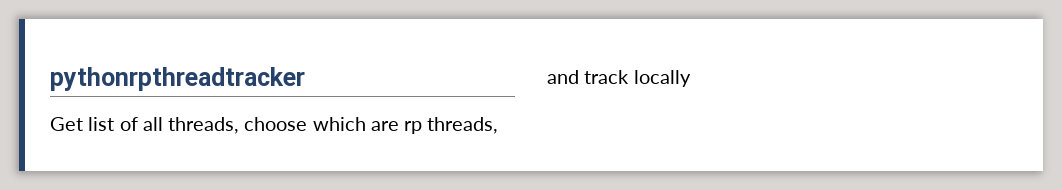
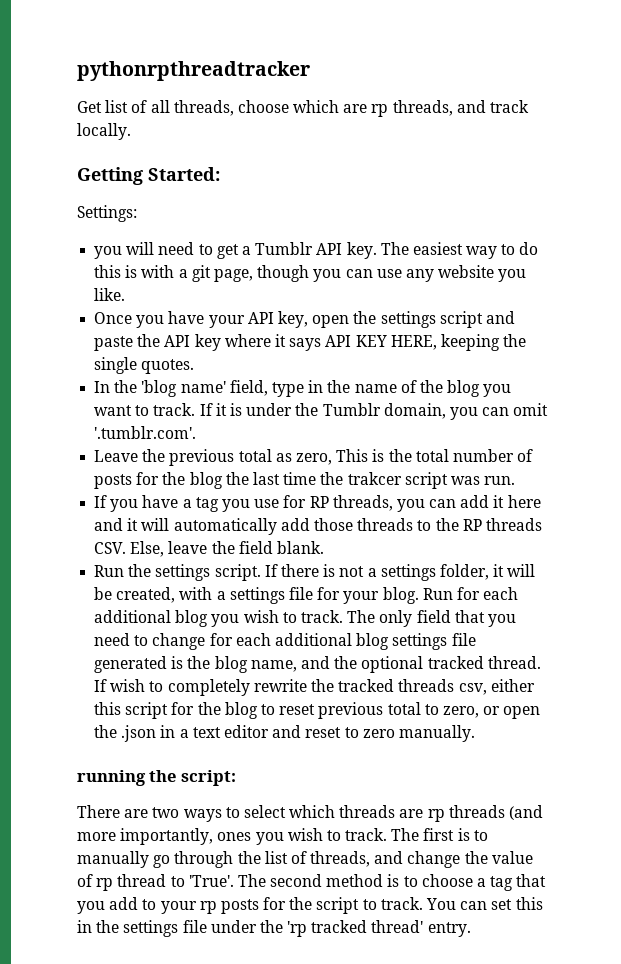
- Get list of all threads, choose which are rp threads, and track locally
+ Get list of all threads, choose which are rp threads, and track locally.
+ Getting Started:
+ Settings:
+ you will need to get a Tumblr API key. The easiest way to do this is with a git page, though you can use any website you like.
+ Once you have your API key, open the settings script and paste the API key where it says API KEY HERE, keeping the single quotes.
+ In the 'blog name' field, type in the name of the blog you want to track. If it is under the Tumblr domain, you can omit '.tumblr.com'.
+ Leave the previous total as zero, This is the total number of posts for the blog the last time the trakcer script was run.
+ If you have a tag you use for RP threads, you can add it here and it will automatically add those threads to the RP threads CSV. Else, leave the field blank.
+ Run the settings script. If there is not a settings folder, it will be created, with a settings file for your blog. Run for each additional blog you wish to track. The only field that you need to change for each additional blog settings file generated is the blog name, and the optional tracked thread. If wish to completely rewrite the tracked threads csv, either this script for the blog to reset previous total to zero, or open the .json in a text editor and reset to zero manually.
+ running the script:
+ There are two ways to select which threads are rp threads (and more importantly, ones you wish to track. The first is to manually go through the list of threads, and change the value of rp thread to 'True'. The second method is to choose a tag that you add to your rp posts for the script to track. You can set this in the settings file under the 'rp tracked thread' entry.

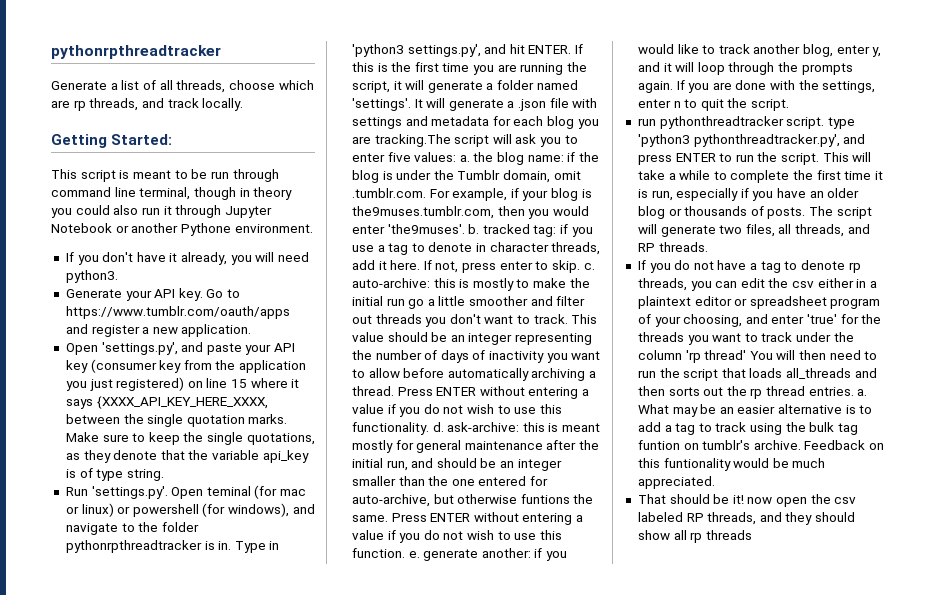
- Get list of all threads, choose which are rp threads, and track locally.
+ Generate a list of all threads, choose which are rp threads, and track locally.
- Settings:
- you will need to get a Tumblr API key. The easiest way to do this is with a git page, though you can use any website you like.
- Once you have your API key, open the settings script and paste the API key where it says API KEY HERE, keeping the single quotes.
- In the 'blog name' field, type in the name of the blog you want to track. If it is under the Tumblr domain, you can omit '.tumblr.com'.
- Leave the previous total as zero, This is the total number of posts for the blog the last time the trakcer script was run.
- If you have a tag you use for RP threads, you can add it here and it will automatically add those threads to the RP threads CSV. Else, leave the field blank.
- Run the settings script. If there is not a settings folder, it will be created, with a settings file for your blog. Run for each additional blog you wish to track. The only field that you need to change for each additional blog settings file generated is the blog name, and the optional tracked thread. If wish to completely rewrite the tracked threads csv, either this script for the blog to reset previous total to zero, or open the .json in a text editor and reset to zero manually.
- running the script:
- There are two ways to select which threads are rp threads (and more importantly, ones you wish to track. The first is to manually go through the list of threads, and change the value of rp thread to 'True'. The second method is to choose a tag that you add to your rp posts for the script to track. You can set this in the settings file under the 'rp tracked thread' entry.
+ This script is meant to be run through command line terminal, though in theory you could also run it through Jupyter Notebook or another Pythone environment.
+ If you don't have it already, you will need python3.
+ Generate your API key. Go to https://www.tumblr.com/oauth/apps and register a new application.
+ Open 'settings.py', and paste your API key (consumer key from the application you just registered) on line 15 where it says {XXXX_API_KEY_HERE_XXXX, between the single quotation marks. Make sure to keep the single quotations, as they denote that the variable api_key is of type string.
+ Run 'settings.py'. Open teminal (for mac or linux) or powershell (for windows), and navigate to the folder pythonrpthreadtracker is in. Type in 'python3 settings.py', and hit ENTER. If this is the first time you are running the script, it will generate a folder named 'settings'. It will generate a .json file with settings and metadata for each blog you are tracking.The script will ask you to enter five values: a. the blog name: if the blog is under the Tumblr domain, omit .tumblr.com. For example, if your blog is the9muses.tumblr.com, then you would enter 'the9muses'. b. tracked tag: if you use a tag to denote in character threads, add it here. If not, press enter to skip. c. auto-archive: this is mostly to make the initial run go a little smoother and filter out threads you don't want to track. This value should be an integer representing the number of days of inactivity you want to allow before automatically archiving a thread. Press ENTER without entering a value if you do not wish to use this functionality. d. ask-archive: this is meant mostly for general maintenance after the initial run, and should be an integer smaller than the one entered for auto-archive, but otherwise funtions the same. Press ENTER without entering a value if you do not wish to use this function. e. generate another: if you would like to track another blog, enter y, and it will loop through the prompts again. If you are done with the settings, enter n to quit the script.
+ run pythonthreadtracker script. type 'python3 pythonthreadtracker.py', and press ENTER to run the script. This will take a while to complete the first time it is run, especially if you have an older blog or thousands of posts. The script will generate two files, all threads, and RP threads.
+ If you do not have a tag to denote rp threads, you can edit the csv either in a plaintext editor or spreadsheet program of your choosing, and enter 'true' for the threads you want to track under the column 'rp thread' You will then need to run the script that loads all_threads and then sorts out the rp thread entries. a. What may be an easier alternative is to add a tag to track using the bulk tag funtion on tumblr's archive. Feedback on this funtionality would be much appreciated.
+ That should be it! now open the csv labeled RP threads, and they should show all rp threads

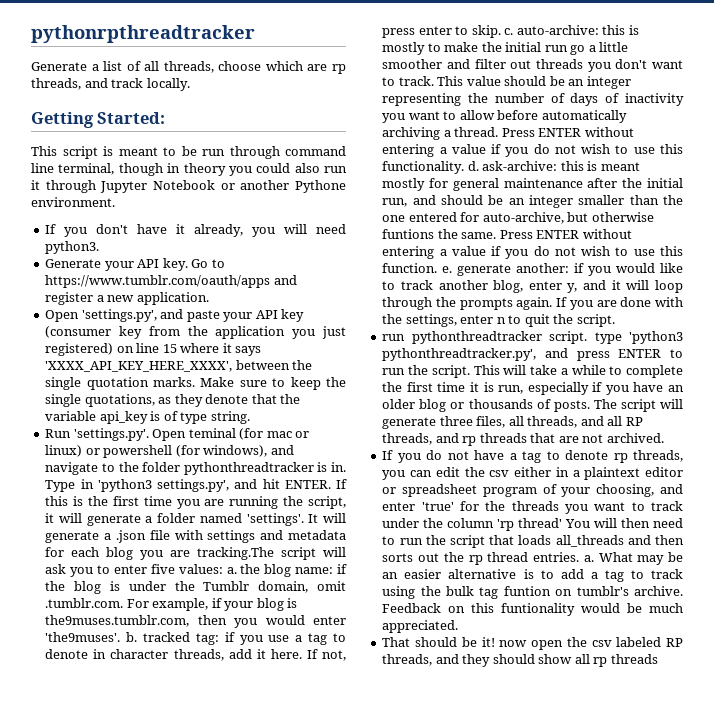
- Open 'settings.py', and paste your API key (consumer key from the application you just registered) on line 15 where it says {XXXX_API_KEY_HERE_XXXX, between the single quotation marks.
+ Open 'settings.py', and paste your API key (consumer key from the application you just registered) on line 15 where it says 'XXXX_API_KEY_HERE_XXXX', between the single quotation marks.
- Run 'settings.py'. Open teminal (for mac or linux) or powershell (for windows), and navigate to the folder pythonrpthreadtracker is in.
+ Run 'settings.py'. Open teminal (for mac or linux) or powershell (for windows), and navigate to the folder pythonthreadtracker is in.
- The script will generate two files, all threads, and RP threads.
+ The script will generate three files, all threads, and all RP threads, and rp threads that are not archived.

